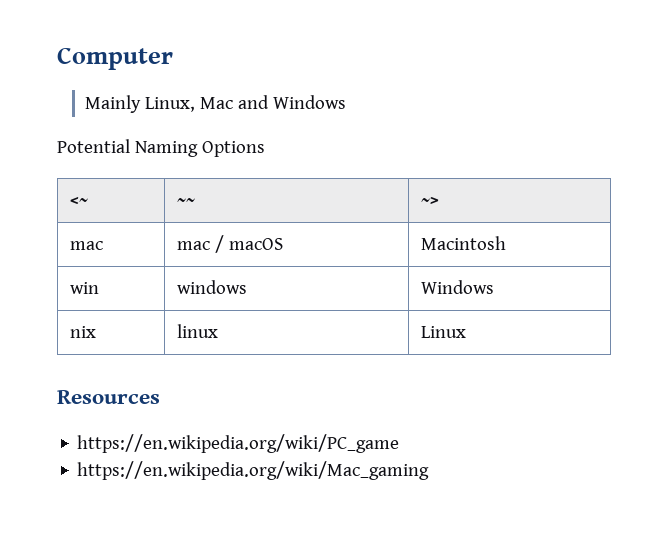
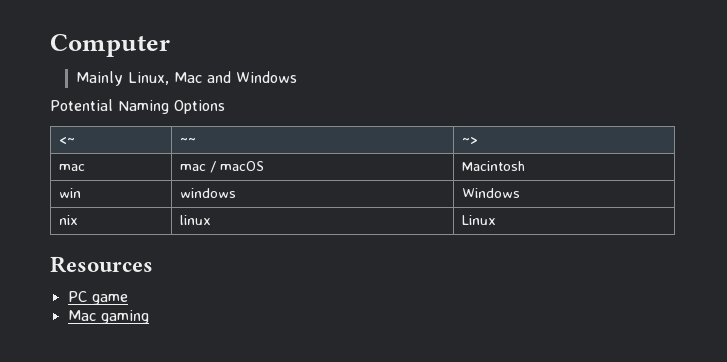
- https://en.wikipedia.org/wiki/PC_game
- https://en.wikipedia.org/wiki/Mac_gaming
+ PC game
+ Mac gaming

